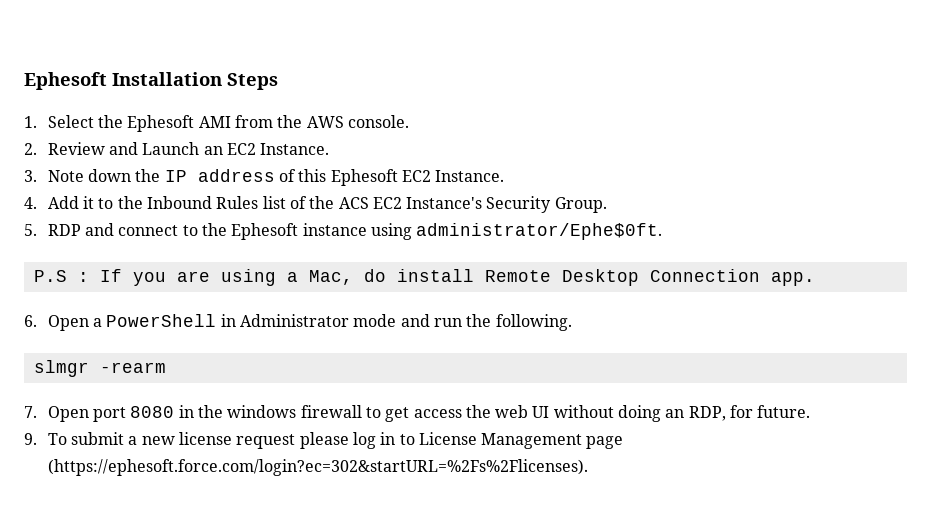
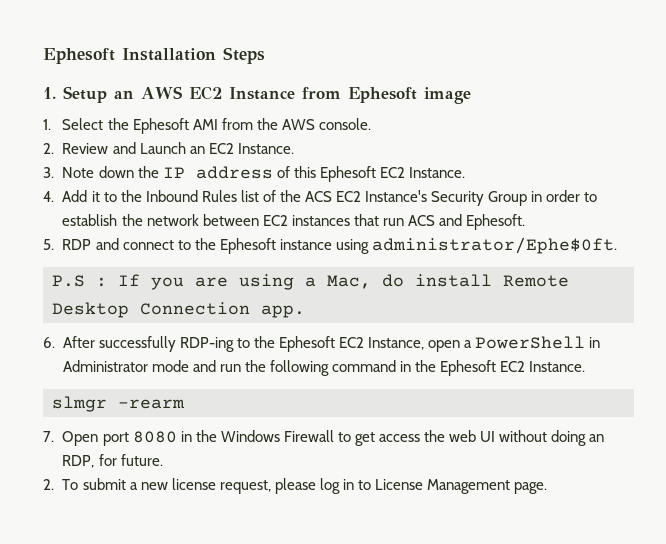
+ 1. Setup an AWS EC2 Instance from Ephesoft image
- 4. Add it to the Inbound Rules list of the ACS EC2 Instance's Security Group.
+ 4. Add it to the Inbound Rules list of the ACS EC2 Instance's Security Group in order to establish the network between EC2 instances that run ACS and Ephesoft.
- 6. Open a PowerShell in Administrator mode and run the following.
+ 6. After successfully RDP-ing to the Ephesoft EC2 Instance, open a PowerShell in Administrator mode and run the following command in the Ephesoft EC2 Instance.
- 7. Open port 8080 in the windows firewall to get access the web UI without doing an RDP, for future.
+ 7. Open port 8080 in the Windows Firewall to get access the web UI without doing an RDP, for future.
- 9. To submit a new license request please log in to License Management page (https://ephesoft.force.com/login?ec=302&startURL=%2Fs%2Flicenses).
+ 2. To submit a new license request, please log in to License Management page.

